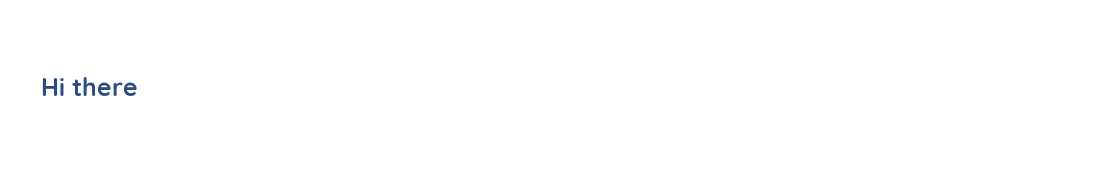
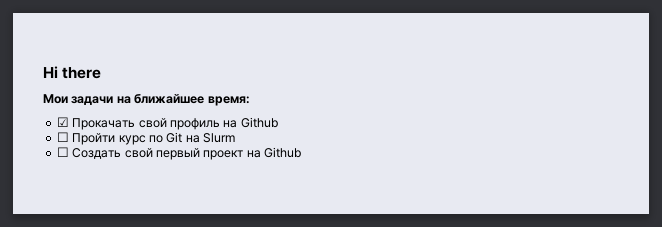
+ Мои задачи на ближайшее время:
+ ☑ Прокачать свой профиль на Github
+ ☐ Пройти курс по Git на Slurm
+ ☐ Создать свой первый проект на Github

